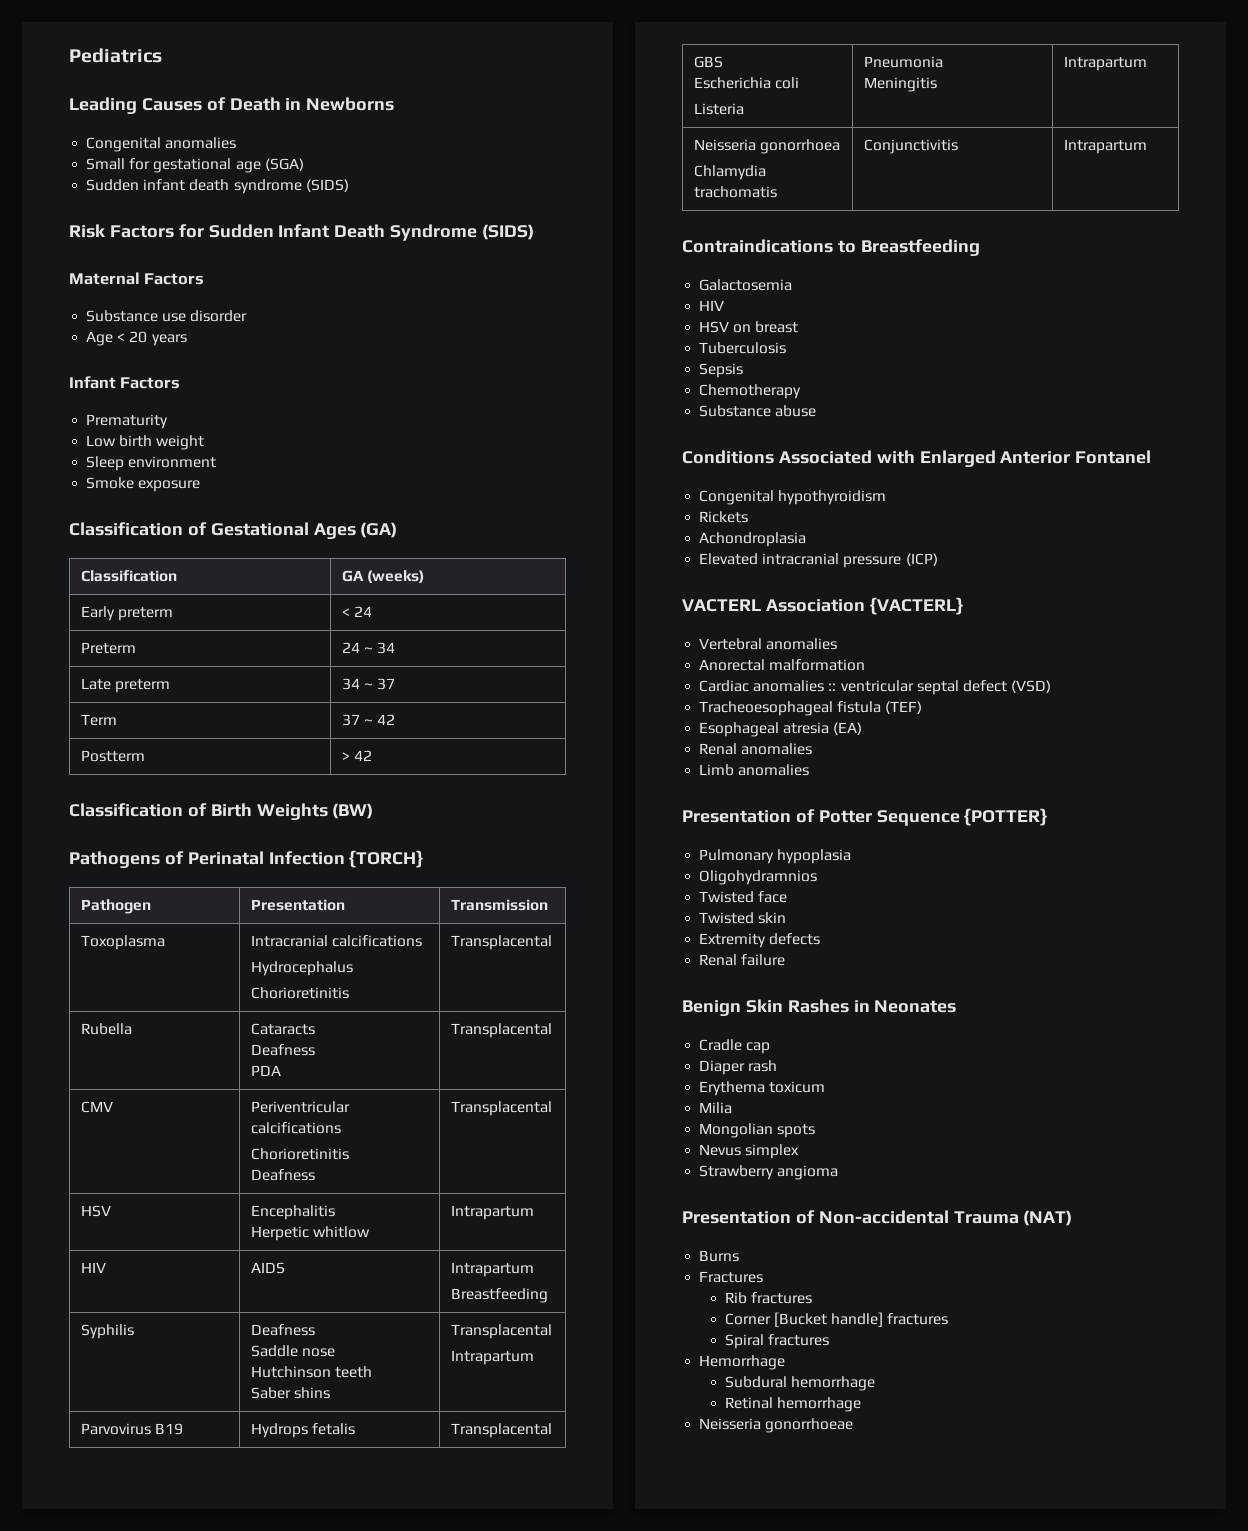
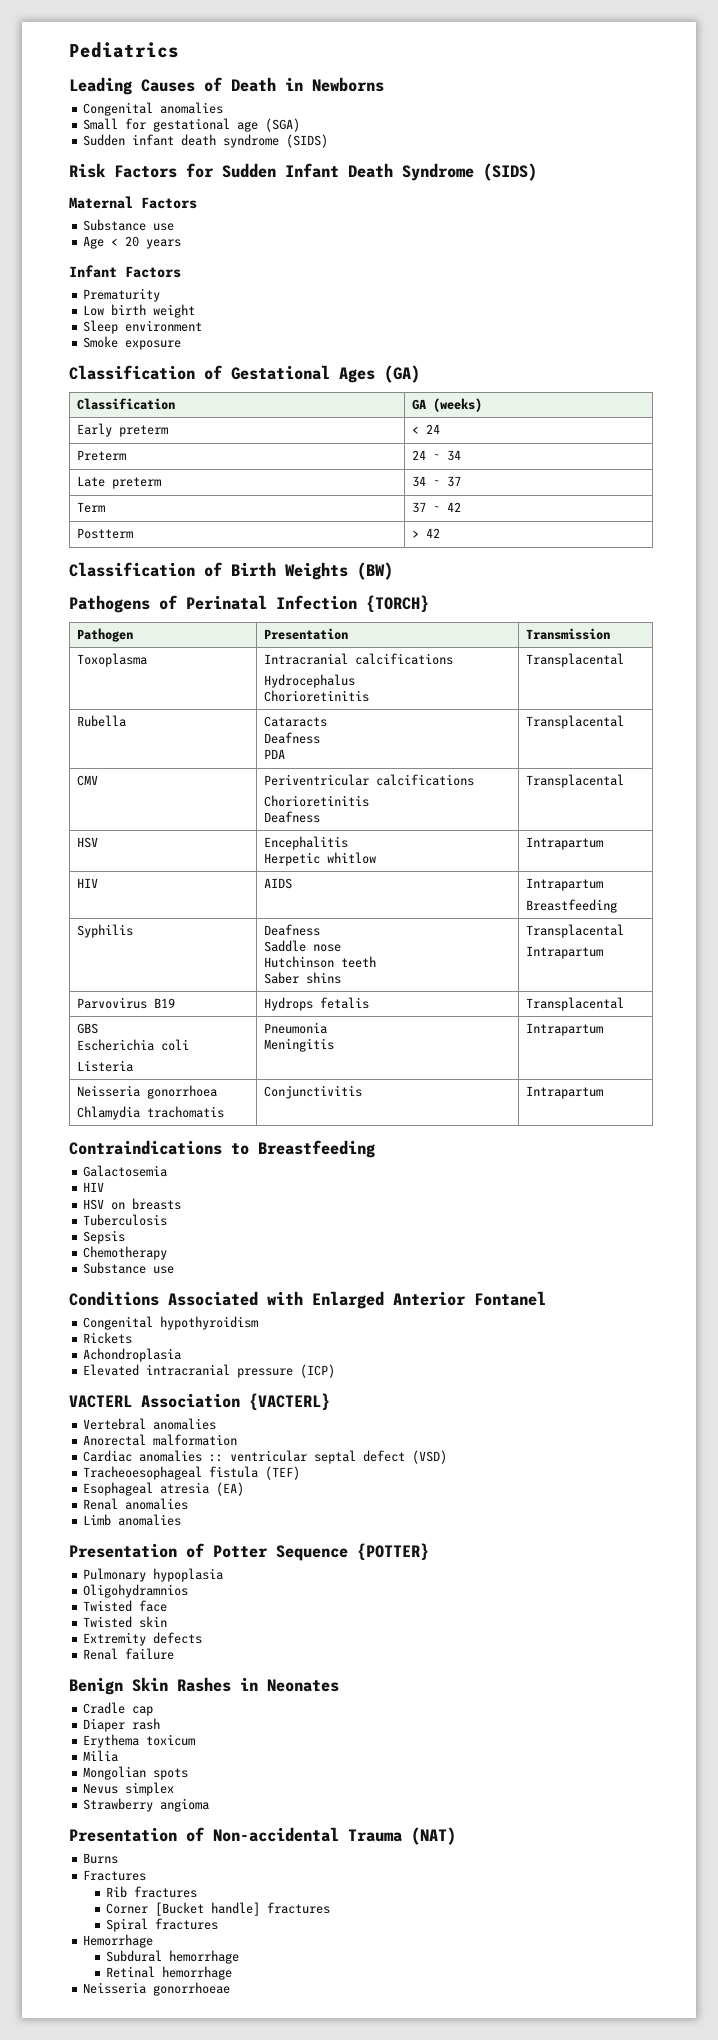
  Maternal Factors
- Substance use disorder
+ Substance use
- HSV on breast
+ HSV on breasts
  Chemotherapy
- Substance abuse
+ Substance use

